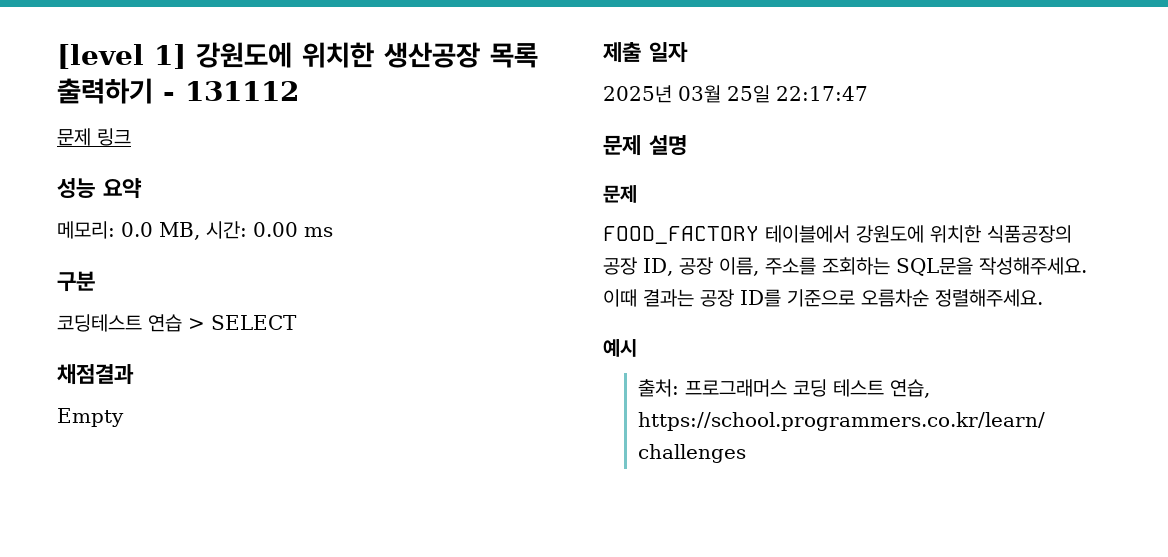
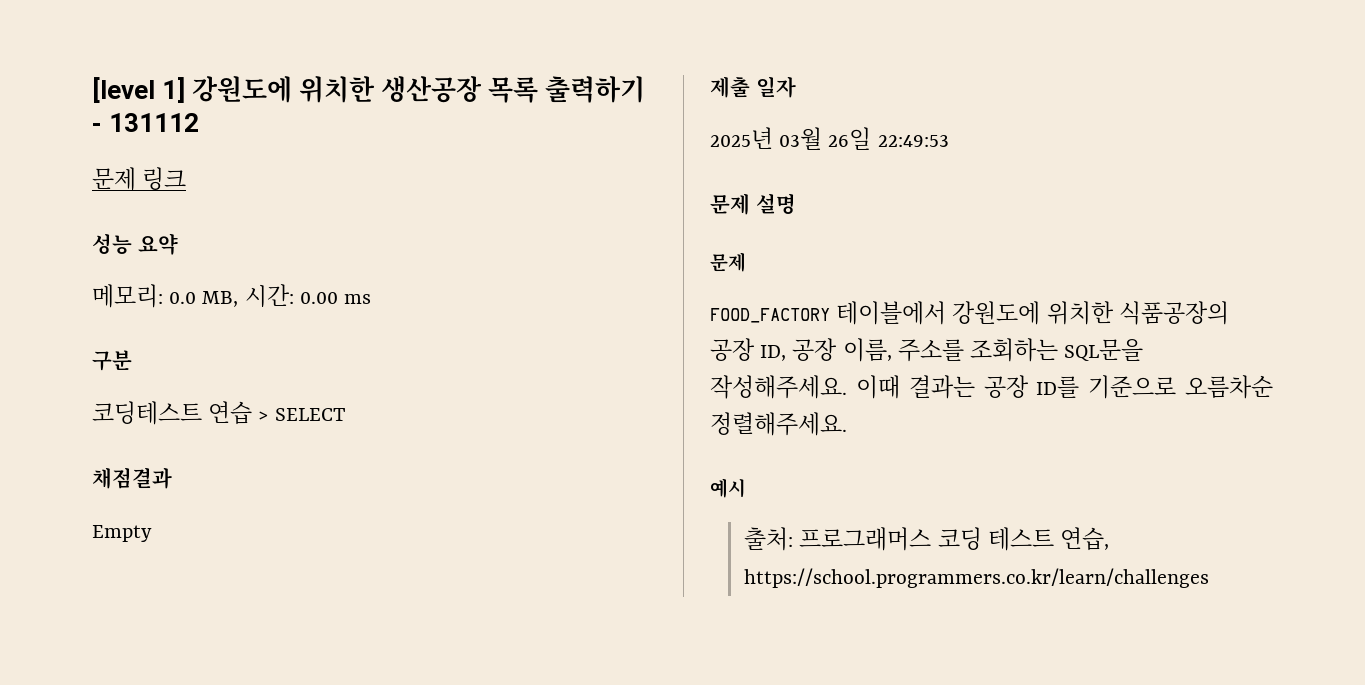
- 2025년 03월 25일 22:17:47
+ 2025년 03월 26일 22:49:53

